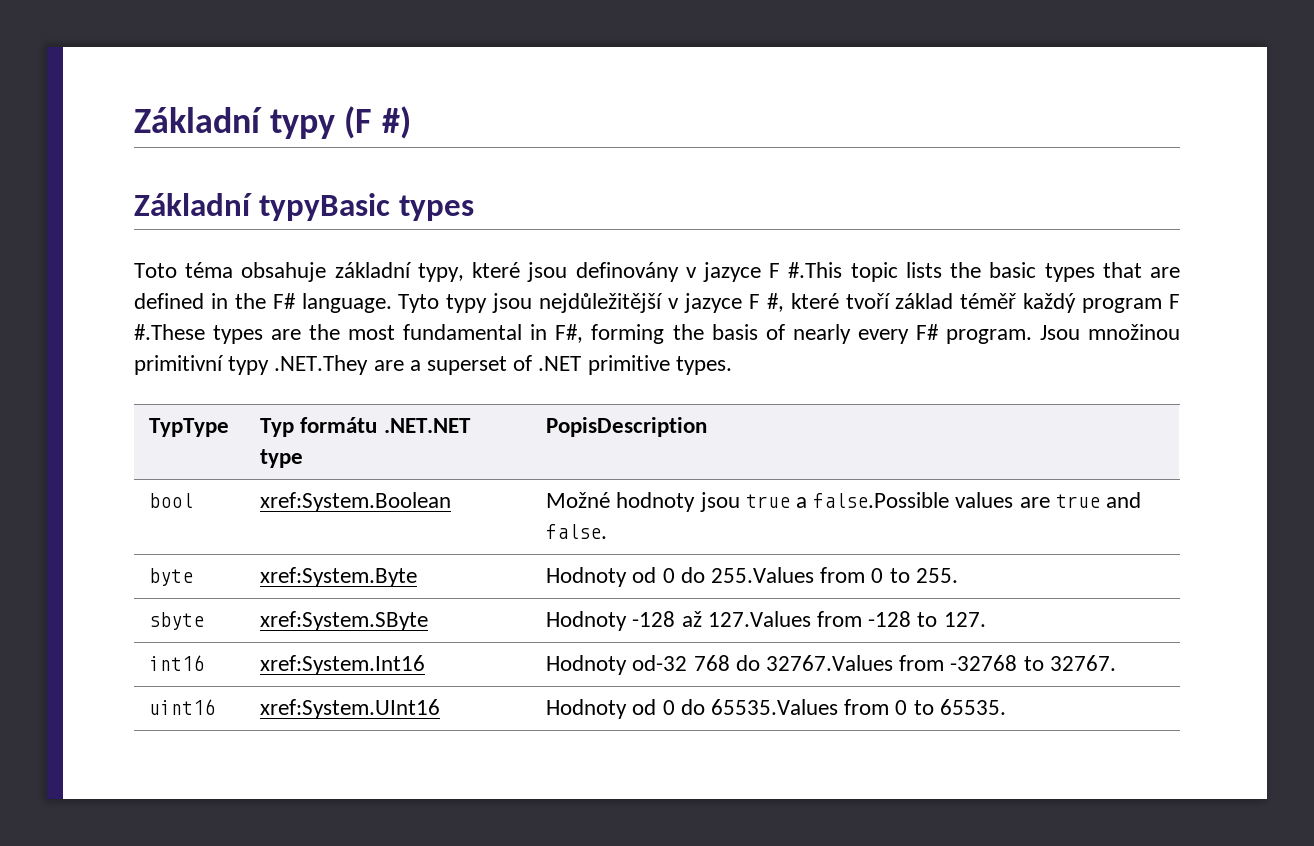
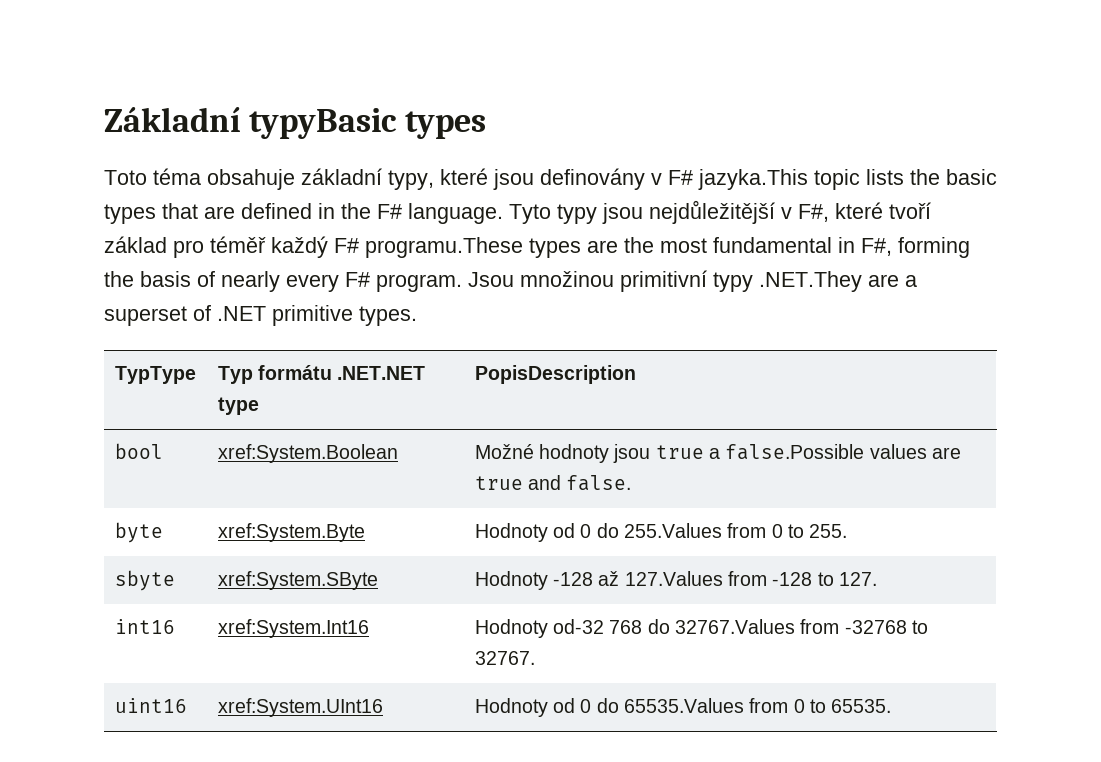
- Základní typy (F #)
- Toto téma obsahuje základní typy, které jsou definovány v jazyce F #.This topic lists the basic types that are defined in the F# language.
+ Toto téma obsahuje základní typy, které jsou definovány v F# jazyka.This topic lists the basic types that are defined in the F# language.
- Tyto typy jsou nejdůležitější v jazyce F #, které tvoří základ téměř každý program F #.These types are the most fundamental in F#, forming the basis of nearly every F# program.
+ Tyto typy jsou nejdůležitější v F#, které tvoří základ pro téměř každý F# programu.These types are the most fundamental in F#, forming the basis of nearly every F# program.

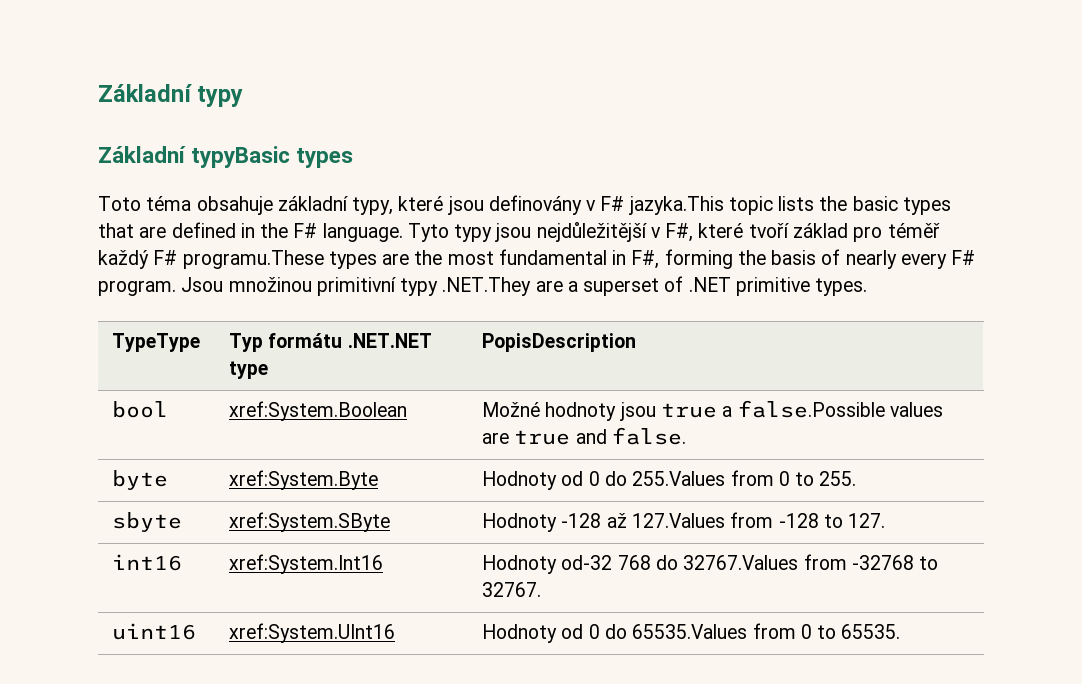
+ Základní typy
- TypType | Typ formátu .NET.NET type | PopisDescription
+ TypeType | Typ formátu .NET.NET type | PopisDescription

